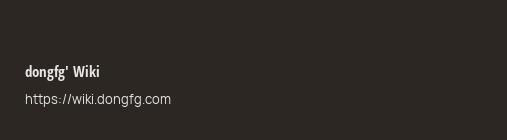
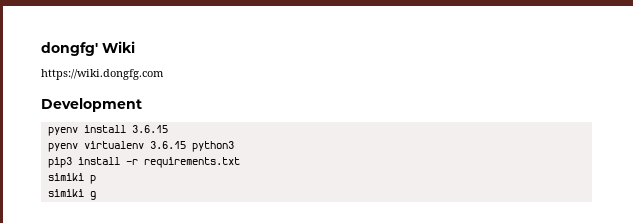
+ Development
+ pyenv install 3.6.15
+ pyenv virtualenv 3.6.15 python3
+ pip3 install -r requirements.txt
+ simiki p
+ simiki g

